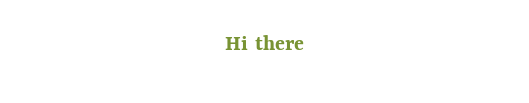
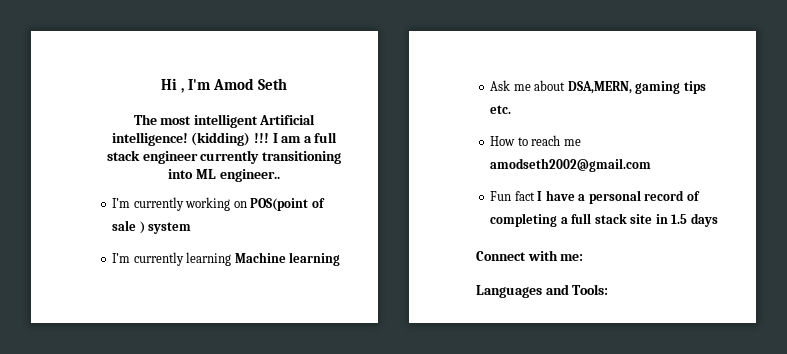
- Hi there
+ Hi , I'm Amod Seth
+ The most intelligent Artificial intelligence! (kidding) !!! I am a full stack engineer currently transitioning into ML engineer..
+ I’m currently working on POS(point of sale ) system
+ I’m currently learning Machine learning
+ Ask me about DSA,MERN, gaming tips etc.
+ How to reach me amodseth2002@gmail.com
+ Fun fact I have a personal record of completing a full stack site in 1.5 days
+ Connect with me:
+ Languages and Tools:

